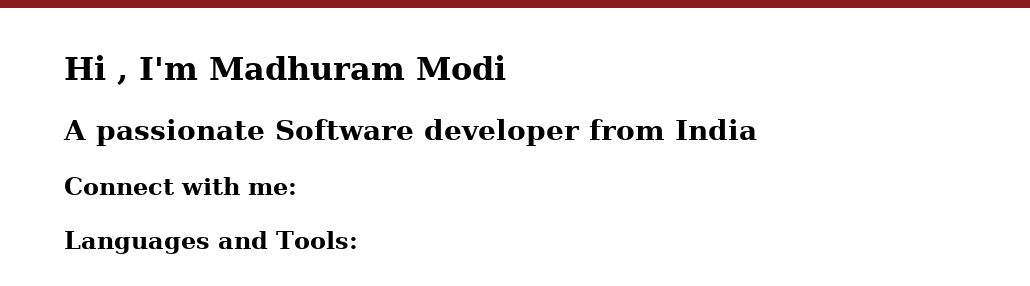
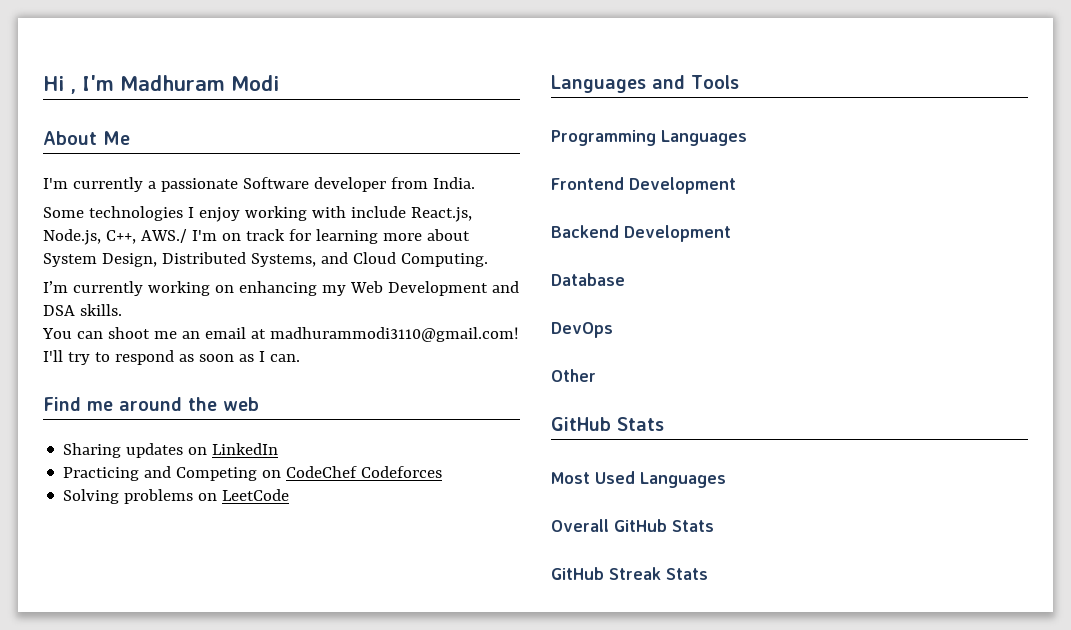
- A passionate Software developer from India
- Connect with me:
- Languages and Tools:
+ About Me
+ I'm currently a passionate Software developer from India.
+ Some technologies I enjoy working with include React.js, Node.js, C++, AWS./ I'm on track for learning more about System Design, Distributed Systems, and Cloud Computing.
+ I’m currently working on enhancing my Web Development and DSA skills.
+ You can shoot me an email at madhurammodi3110@gmail.com! I'll try to respond as soon as I can.
+ Find me around the web
+ Sharing updates on LinkedIn
+ Practicing and Competing on CodeChef Codeforces
+ Solving problems on LeetCode
+ Languages and Tools
+ Programming Languages
+ Frontend Development
+ Backend Development
+ Database
+ DevOps
+ Other
+ GitHub Stats
+ Most Used Languages
+ Overall GitHub Stats
+ GitHub Streak Stats

